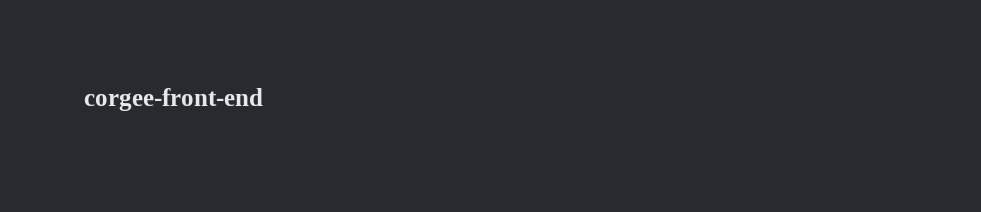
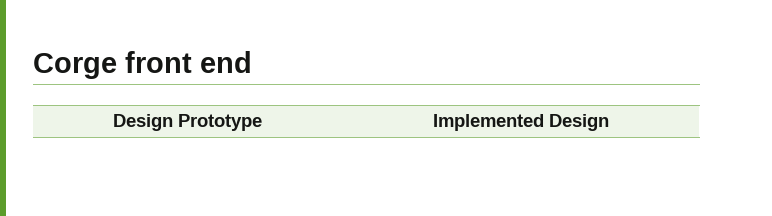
- corgee-front-end
+ Corge front end
+ Design Prototype | Implemented Design

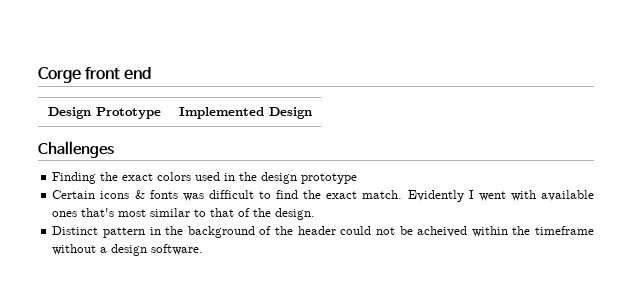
+ Challenges
+ Finding the exact colors used in the design prototype
+ Certain icons & fonts was difficult to find the exact match. Evidently I went with available ones that's most similar to that of the design.
+ Distinct pattern in the background of the header could not be acheived within the timeframe without a design software.

